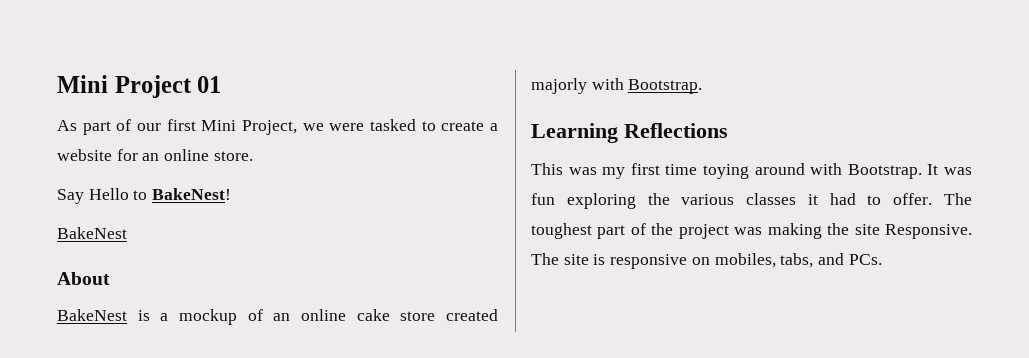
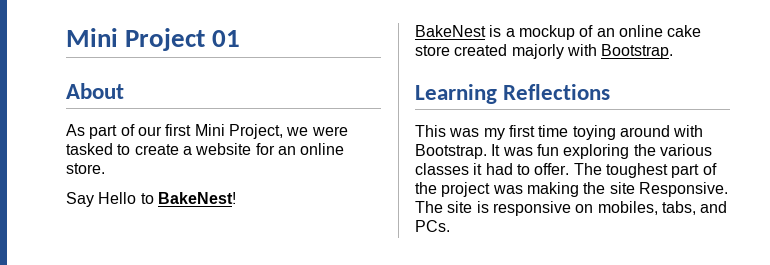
+ About
  Say Hello to BakeNest!
- BakeNest
- About

